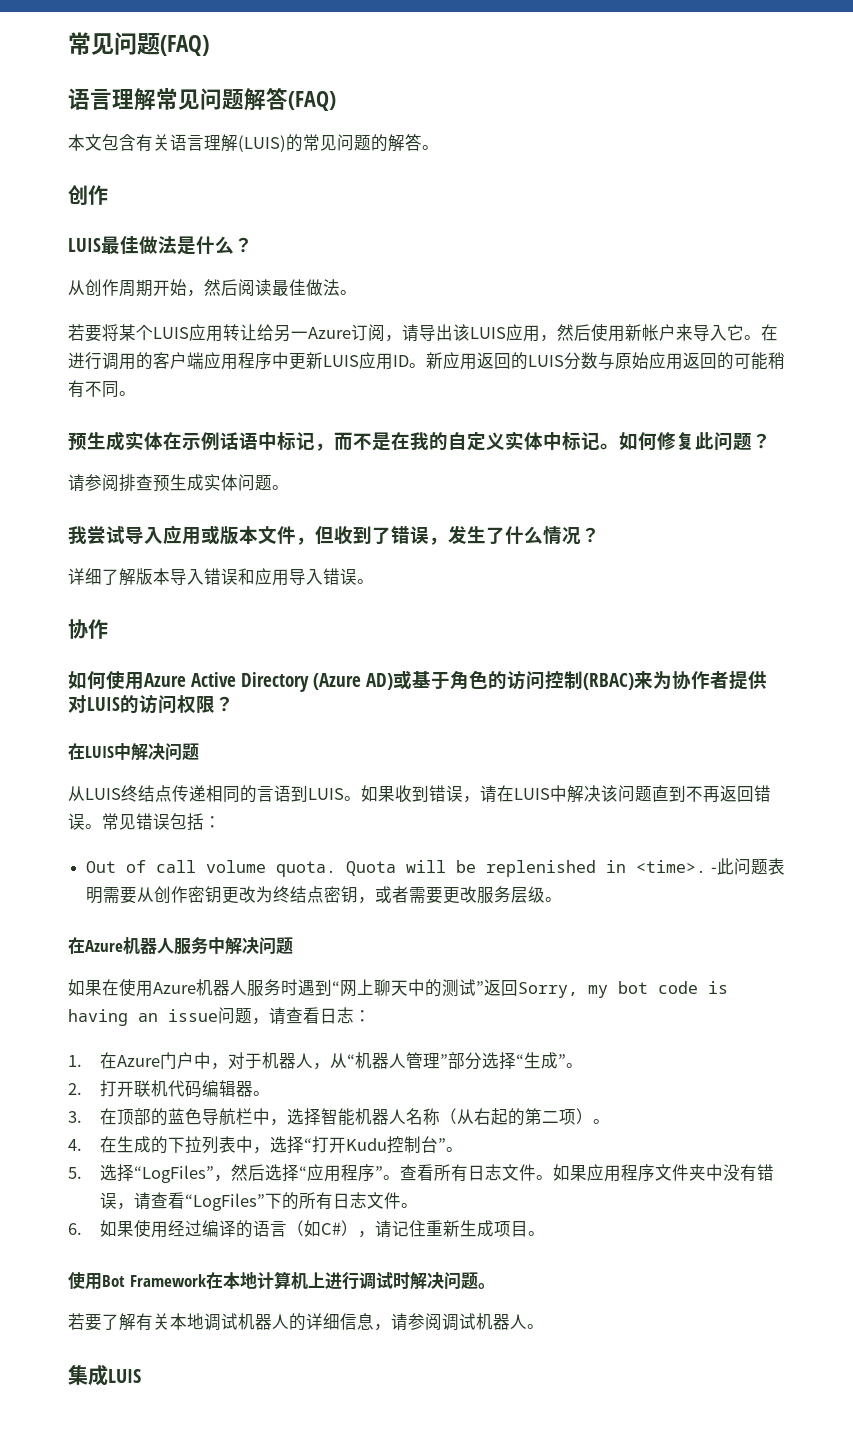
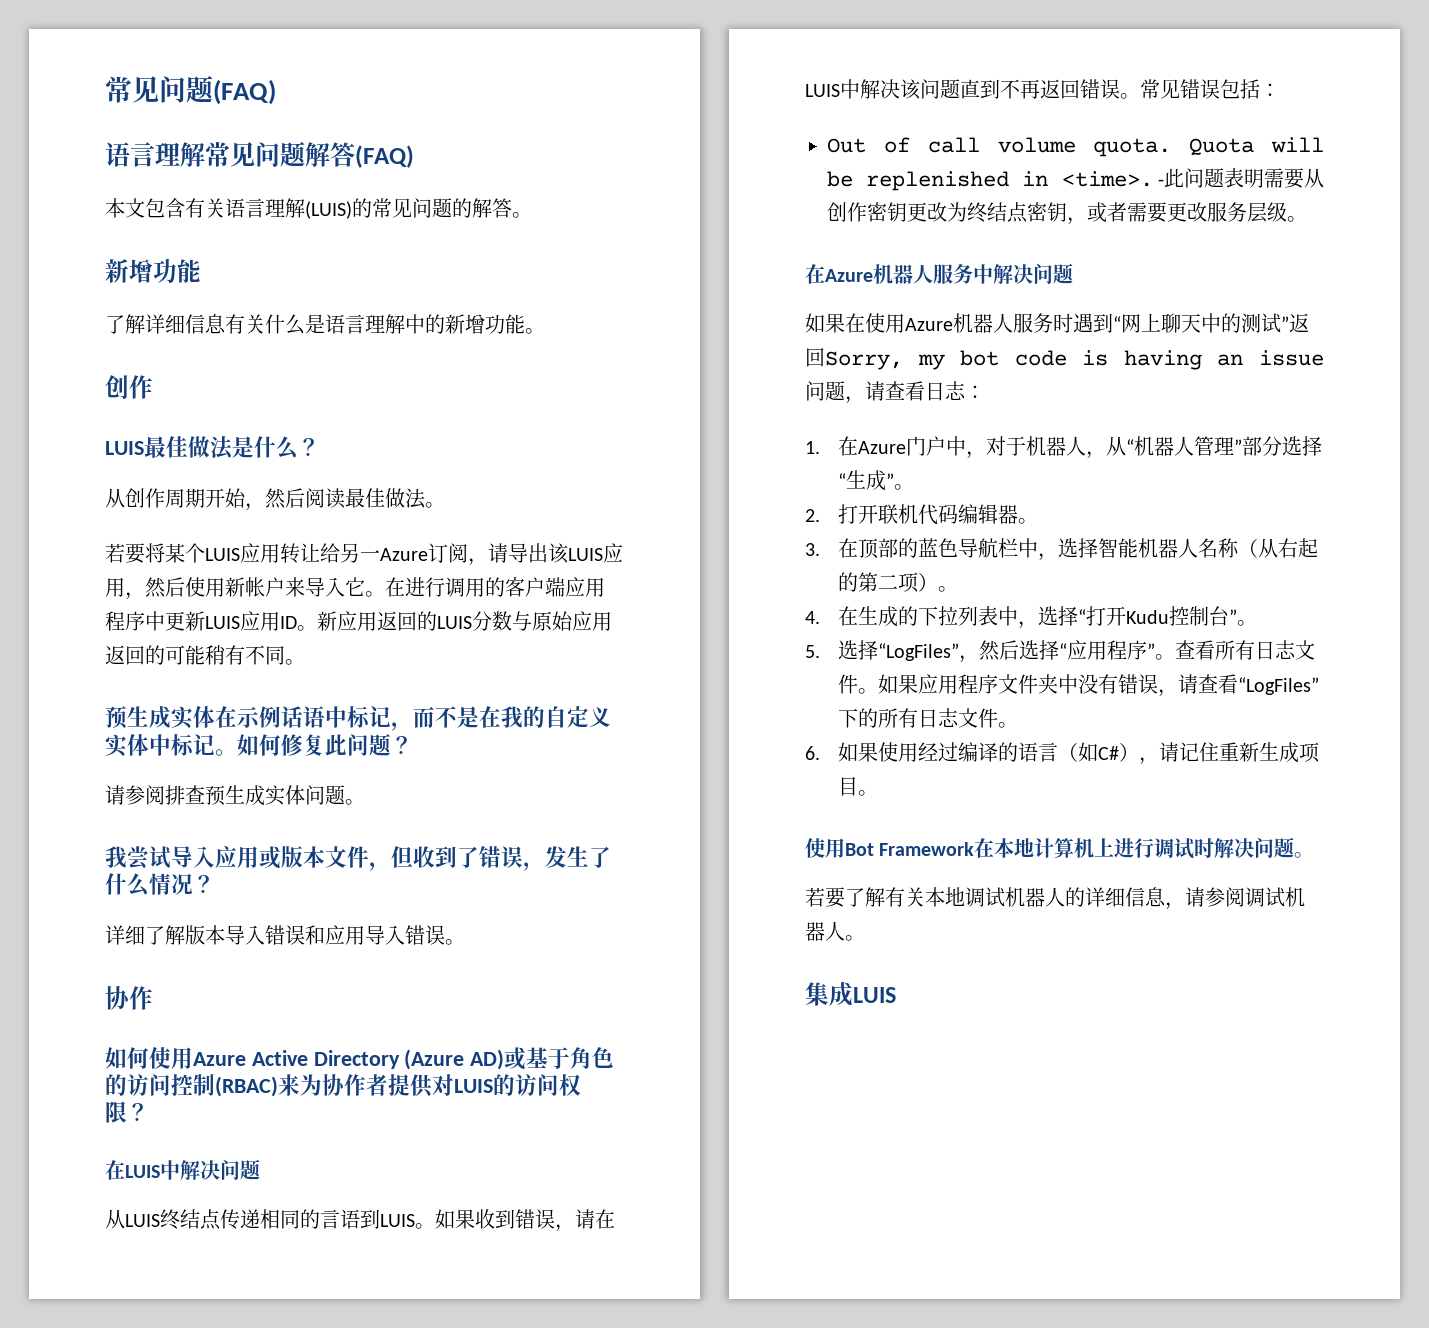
  本文包含有关语言理解(LUIS)的常见问题的解答。
+ 新增功能
+ 了解详细信息有关什么是语言理解中的新增功能。

